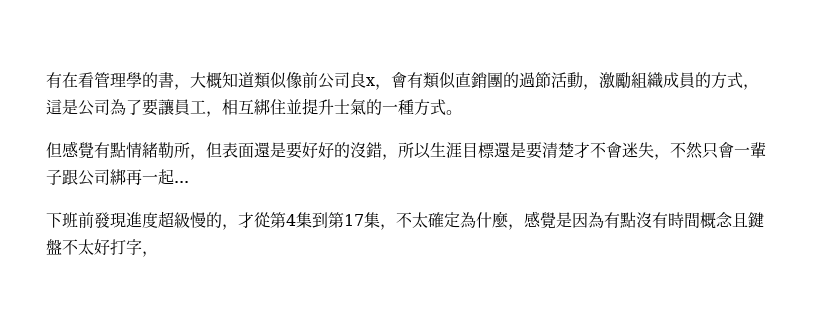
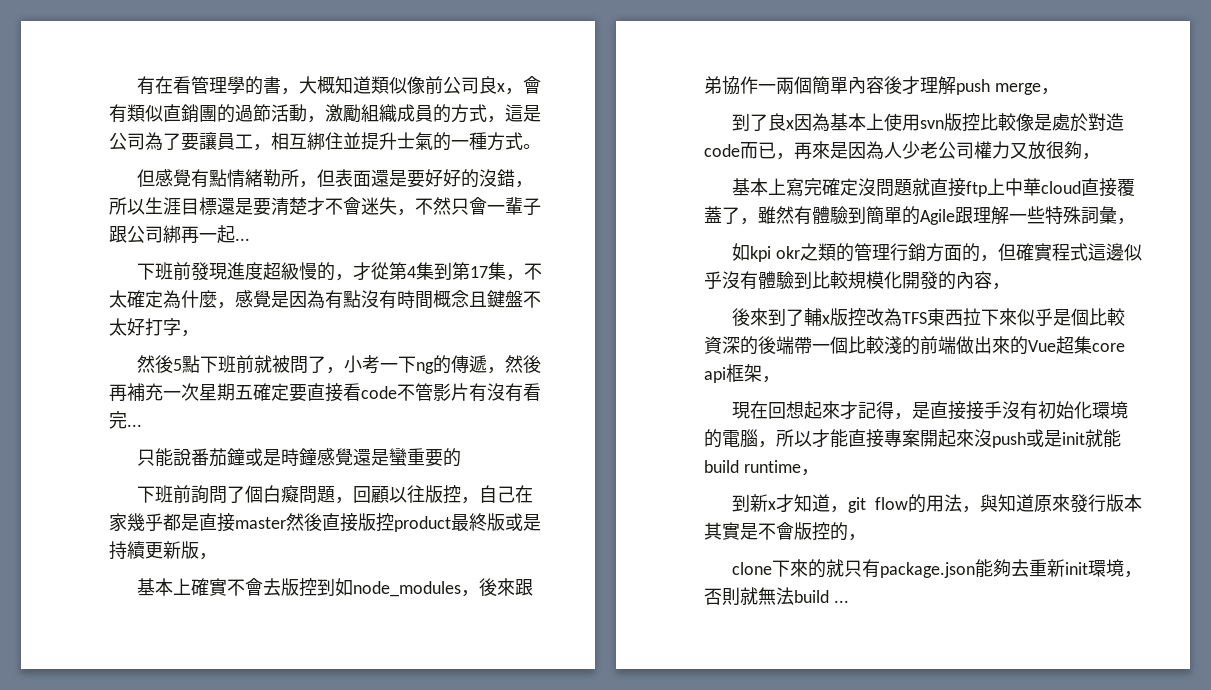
+ 然後5點下班前就被問了，小考一下ng的傳遞，然後再補充一次星期五確定要直接看code不管影片有沒有看完...
+ 只能說番茄鐘或是時鐘感覺還是蠻重要的
+ 下班前詢問了個白癡問題，回顧以往版控，自己在家幾乎都是直接master然後直接版控product最終版或是持續更新版，
+ 基本上確實不會去版控到如node_modules，後來跟弟協作一兩個簡單內容後才理解push merge，
+ 到了良x因為基本上使用svn版控比較像是處於對造code而已，再來是因為人少老公司權力又放很夠，
+ 基本上寫完確定沒問題就直接ftp上中華cloud直接覆蓋了，雖然有體驗到簡單的Agile跟理解一些特殊詞彙，
+ 如kpi okr之類的管理行銷方面的，但確實程式這邊似乎沒有體驗到比較規模化開發的內容，
+ 後來到了輔x版控改為TFS東西拉下來似乎是個比較資深的後端帶一個比較淺的前端做出來的Vue超集core api框架，
+ 現在回想起來才記得，是直接接手沒有初始化環境的電腦，所以才能直接專案開起來沒push或是init就能build runtime，
+ 到新x才知道，git flow的用法，與知道原來發行版本其實是不會版控的，
+ clone下來的就只有package.json能夠去重新init環境，否則就無法build ...

